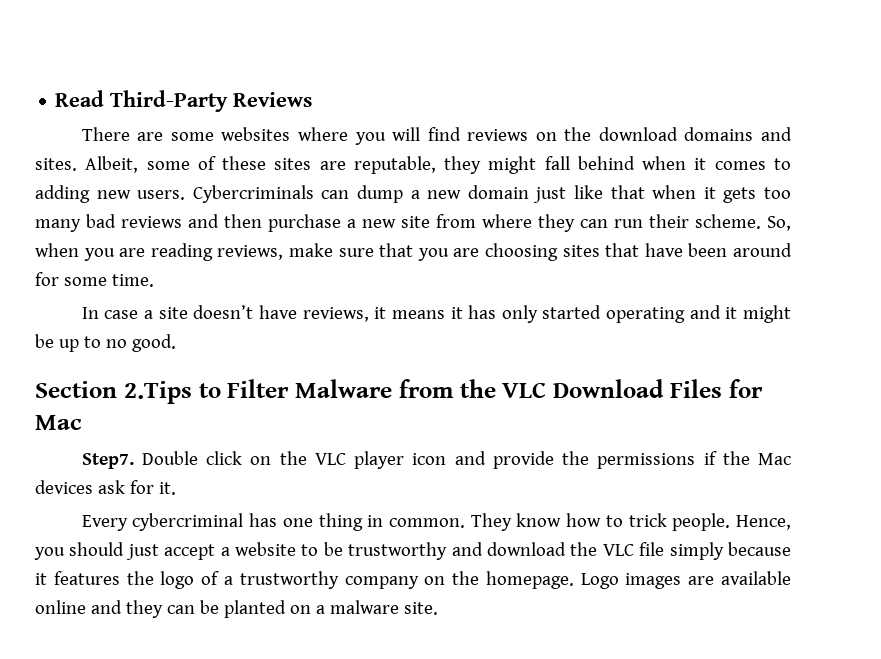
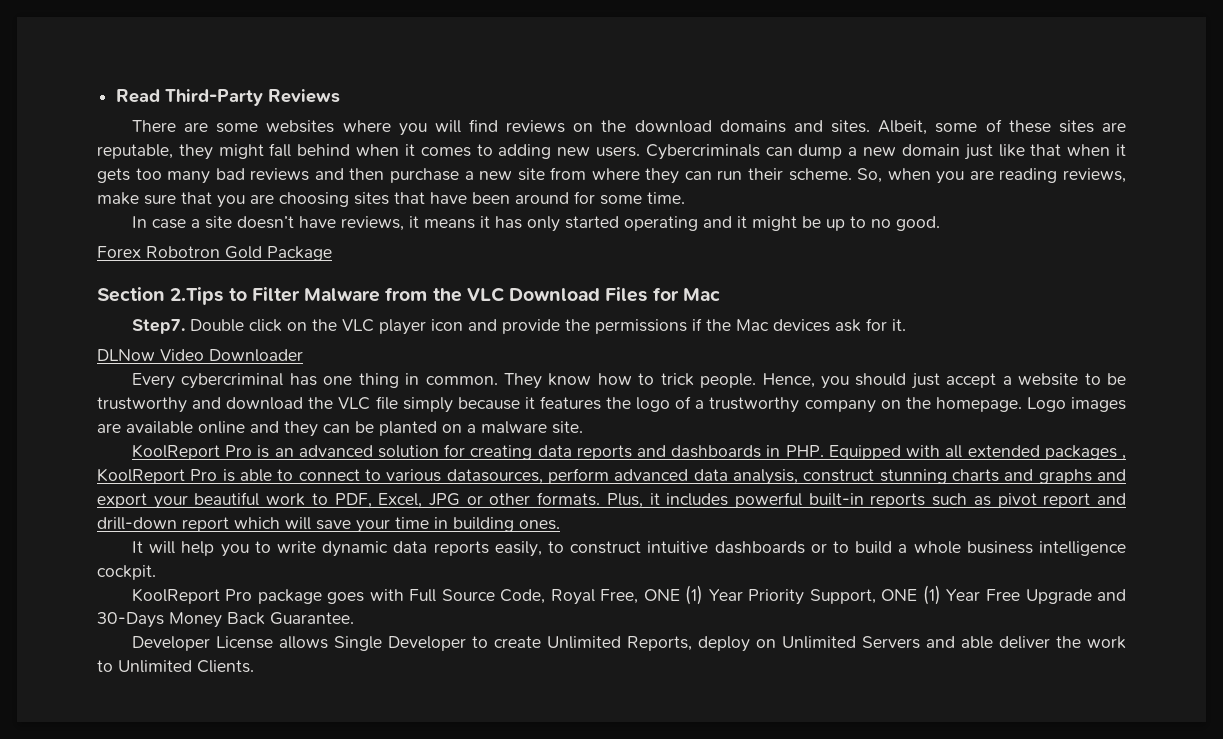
+ Forex Robotron Gold Package
+ DLNow Video Downloader
+ KoolReport Pro is an advanced solution for creating data reports and dashboards in PHP. Equipped with all extended packages , KoolReport Pro is able to connect to various datasources, perform advanced data analysis, construct stunning charts and graphs and export your beautiful work to PDF, Excel, JPG or other formats. Plus, it includes powerful built-in reports such as pivot report and drill-down report which will save your time in building ones.
+ It will help you to write dynamic data reports easily, to construct intuitive dashboards or to build a whole business intelligence cockpit.
+ KoolReport Pro package goes with Full Source Code, Royal Free, ONE (1) Year Priority Support, ONE (1) Year Free Upgrade and 30-Days Money Back Guarantee.
+ Developer License allows Single Developer to create Unlimited Reports, deploy on Unlimited Servers and able deliver the work to Unlimited Clients.

